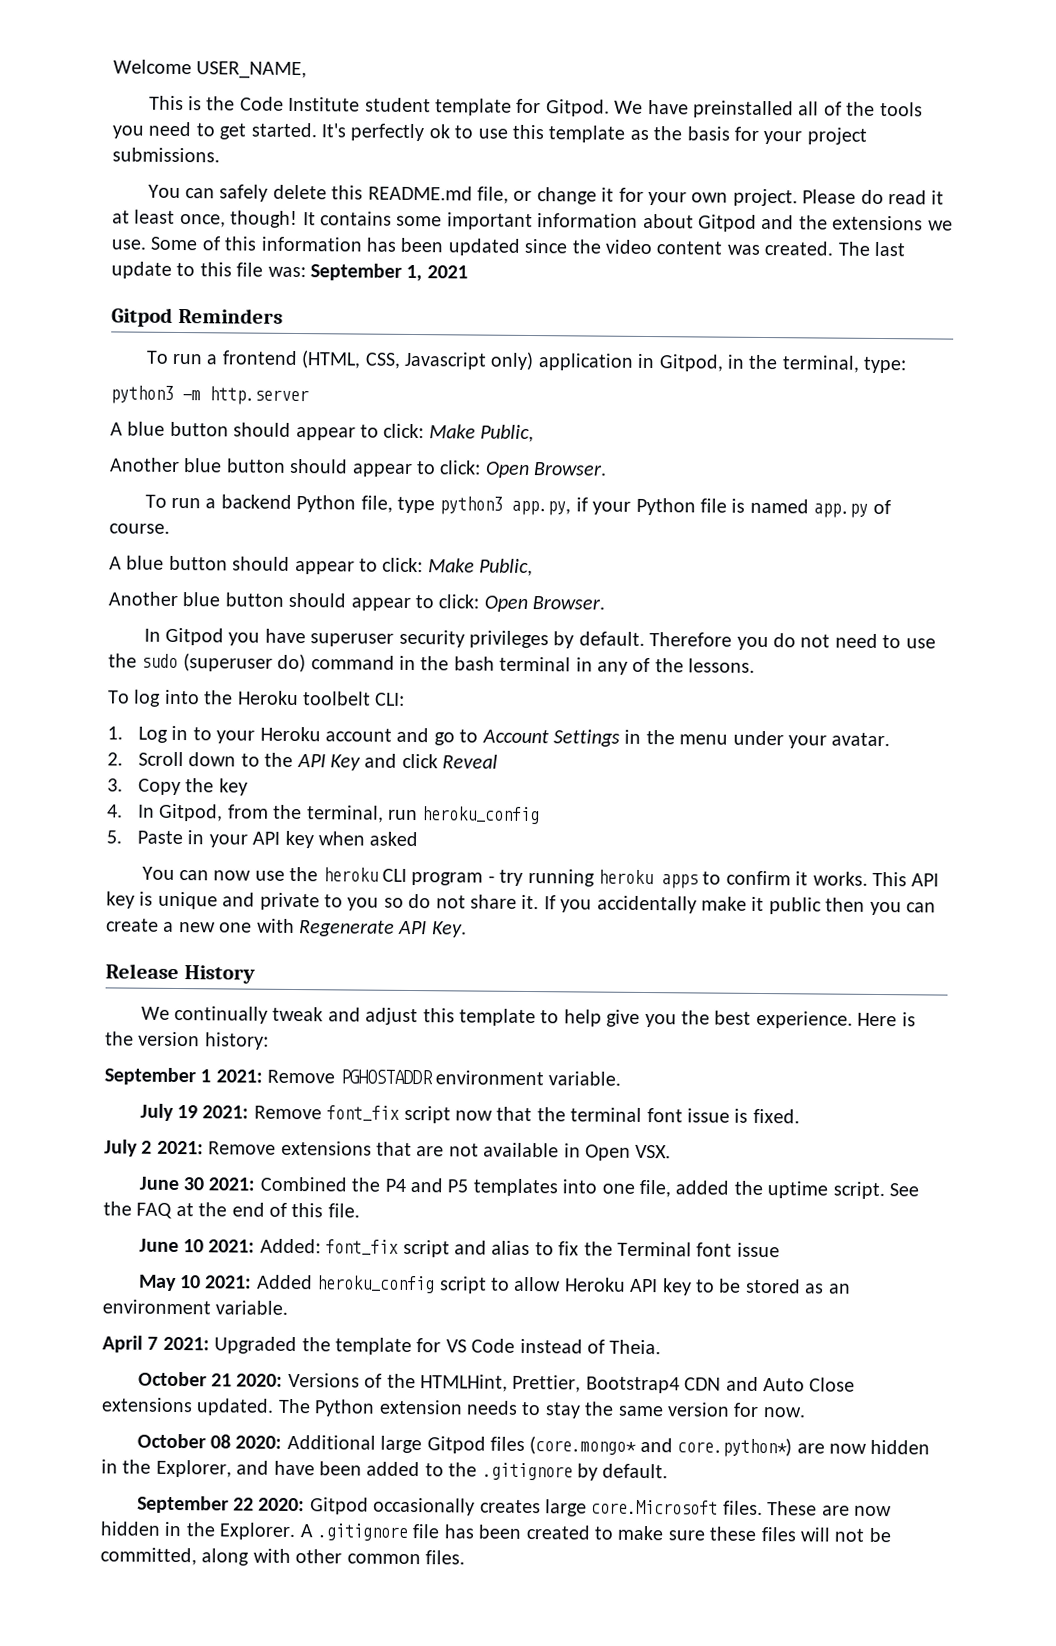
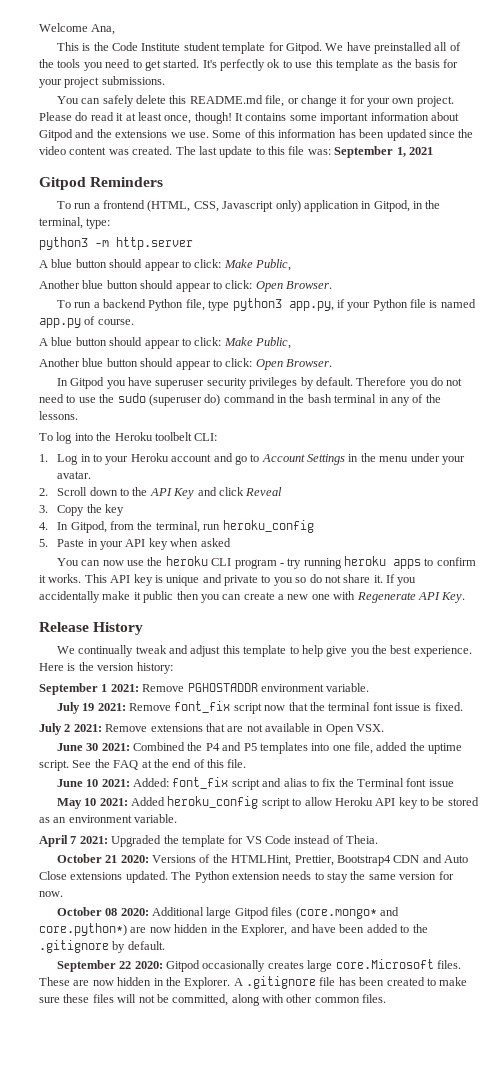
- Welcome USER_NAME,
+ Welcome Ana,

